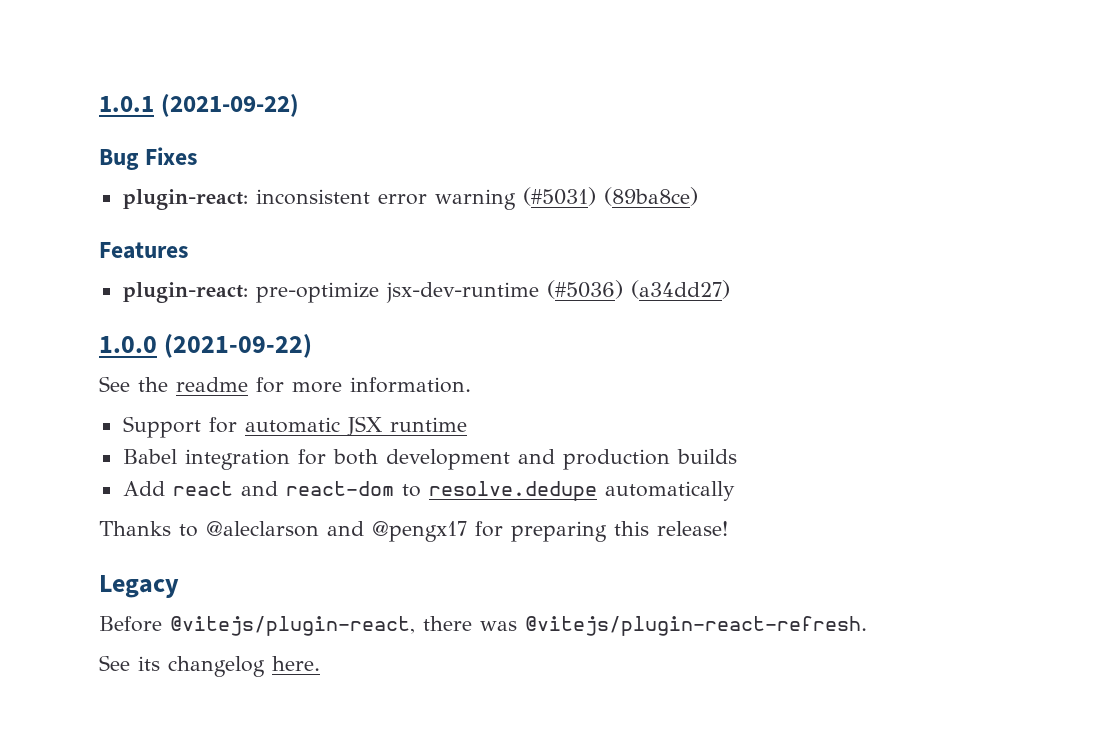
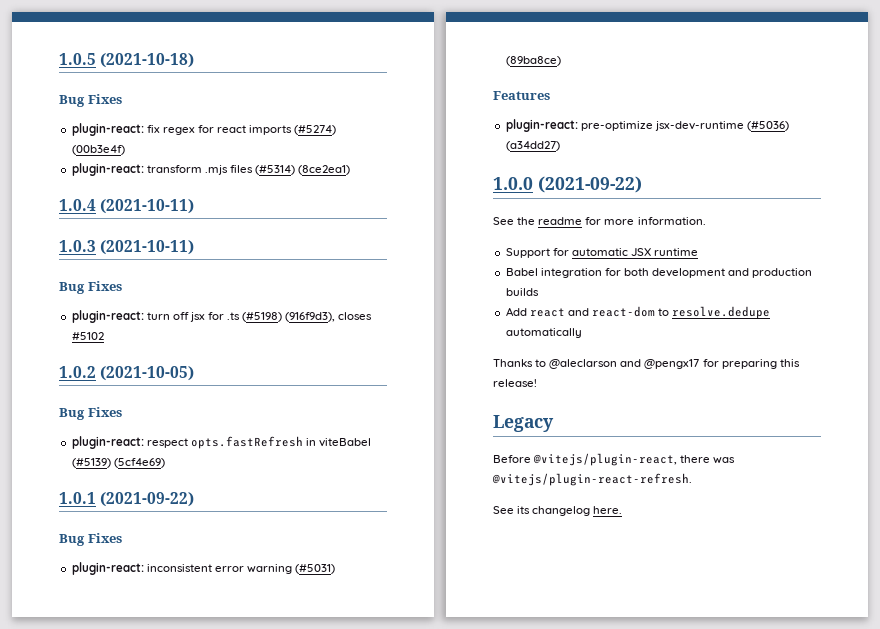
+ 1.0.5 (2021-10-18)
+ Bug Fixes
+ plugin-react: fix regex for react imports (#5274) (00b3e4f)
+ plugin-react: transform .mjs files (#5314) (8ce2ea1)
+ 1.0.4 (2021-10-11)
+ 1.0.3 (2021-10-11)
+ Bug Fixes
+ plugin-react: turn off jsx for .ts (#5198) (916f9d3), closes #5102
+ 1.0.2 (2021-10-05)
+ Bug Fixes
+ plugin-react: respect opts.fastRefresh in viteBabel (#5139) (5cf4e69)

